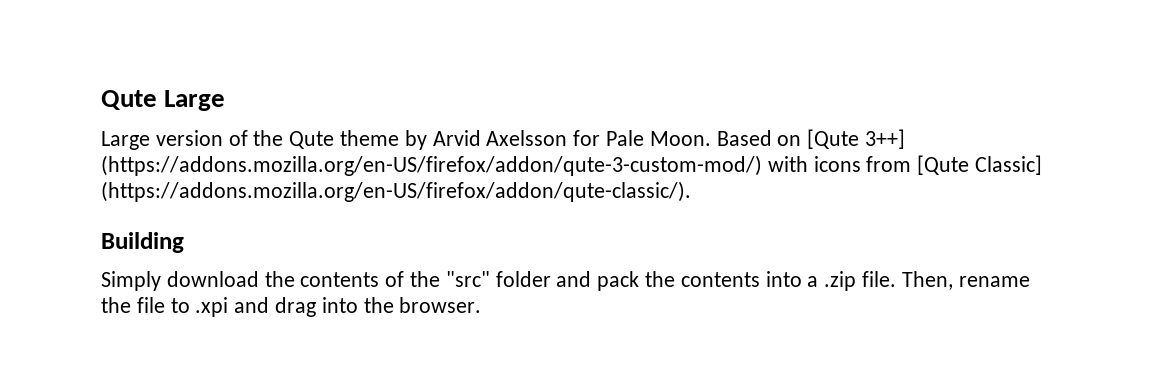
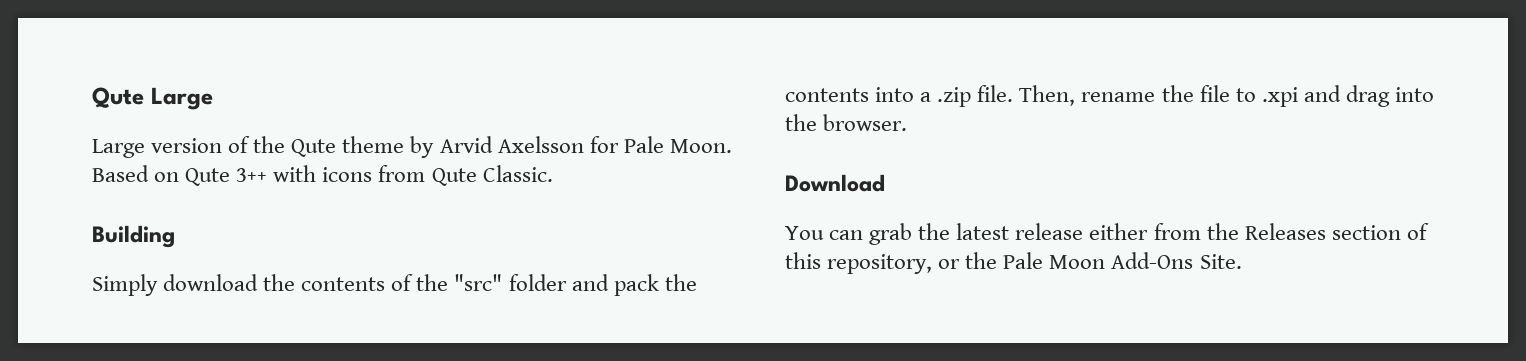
- Based on [Qute 3++] (https://addons.mozilla.org/en-US/firefox/addon/qute-3-custom-mod/) with icons from [Qute Classic] (https://addons.mozilla.org/en-US/firefox/addon/qute-classic/).
+ Based on Qute 3++ with icons from Qute Classic.
+ Download
+ You can grab the latest release either from the Releases section of this repository, or the Pale Moon Add-Ons Site.

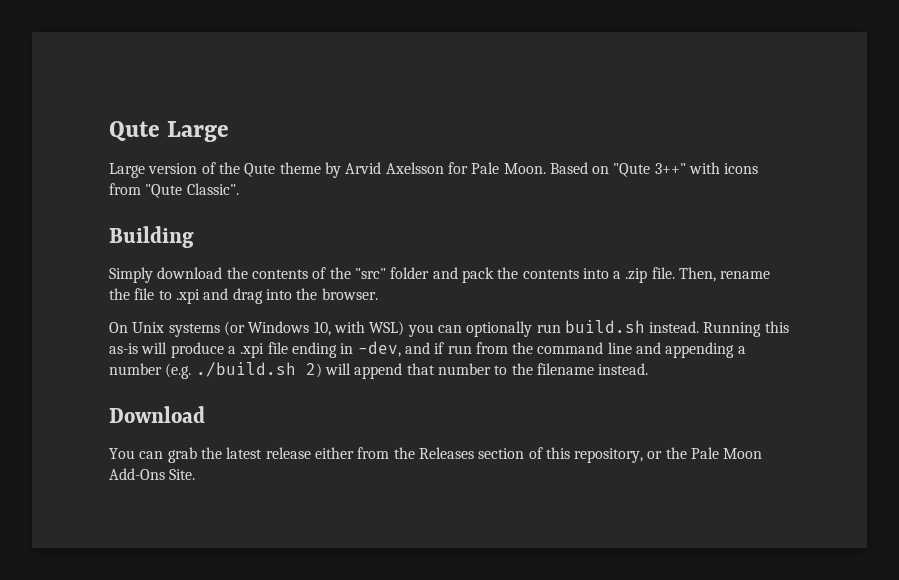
- Based on Qute 3++ with icons from Qute Classic.
+ Based on "Qute 3++" with icons from "Qute Classic".
+ On Unix systems (or Windows 10, with WSL) you can optionally run build.sh instead. Running this as-is will produce a .xpi file ending in -dev, and if run from the command line and appending a number (e.g. ./build.sh 2) will append that number to the filename instead.

